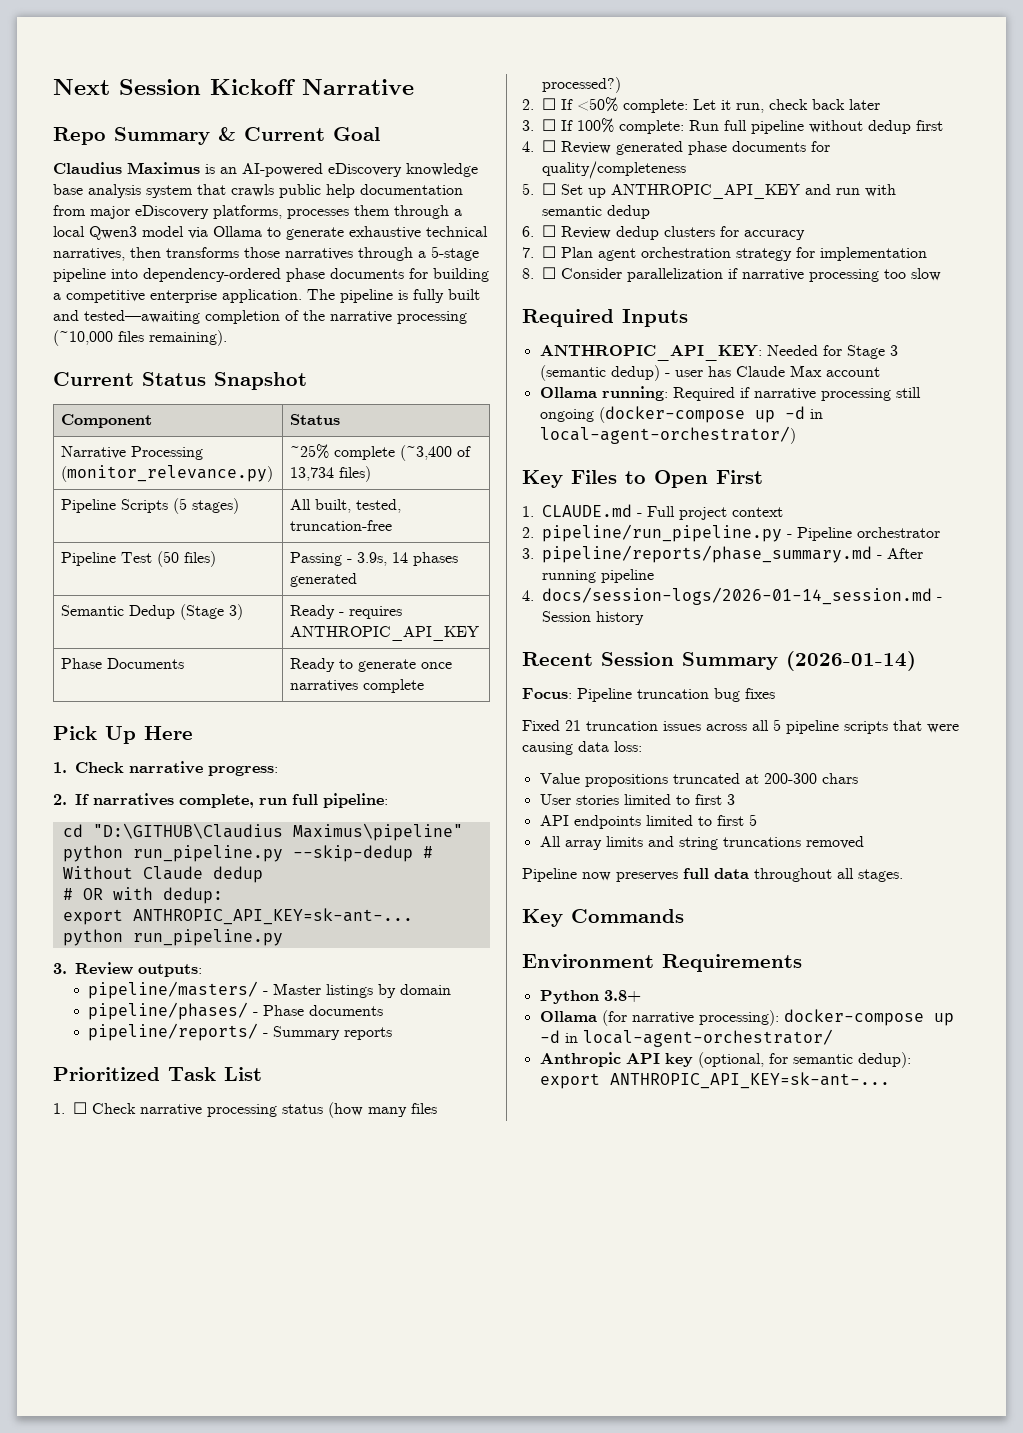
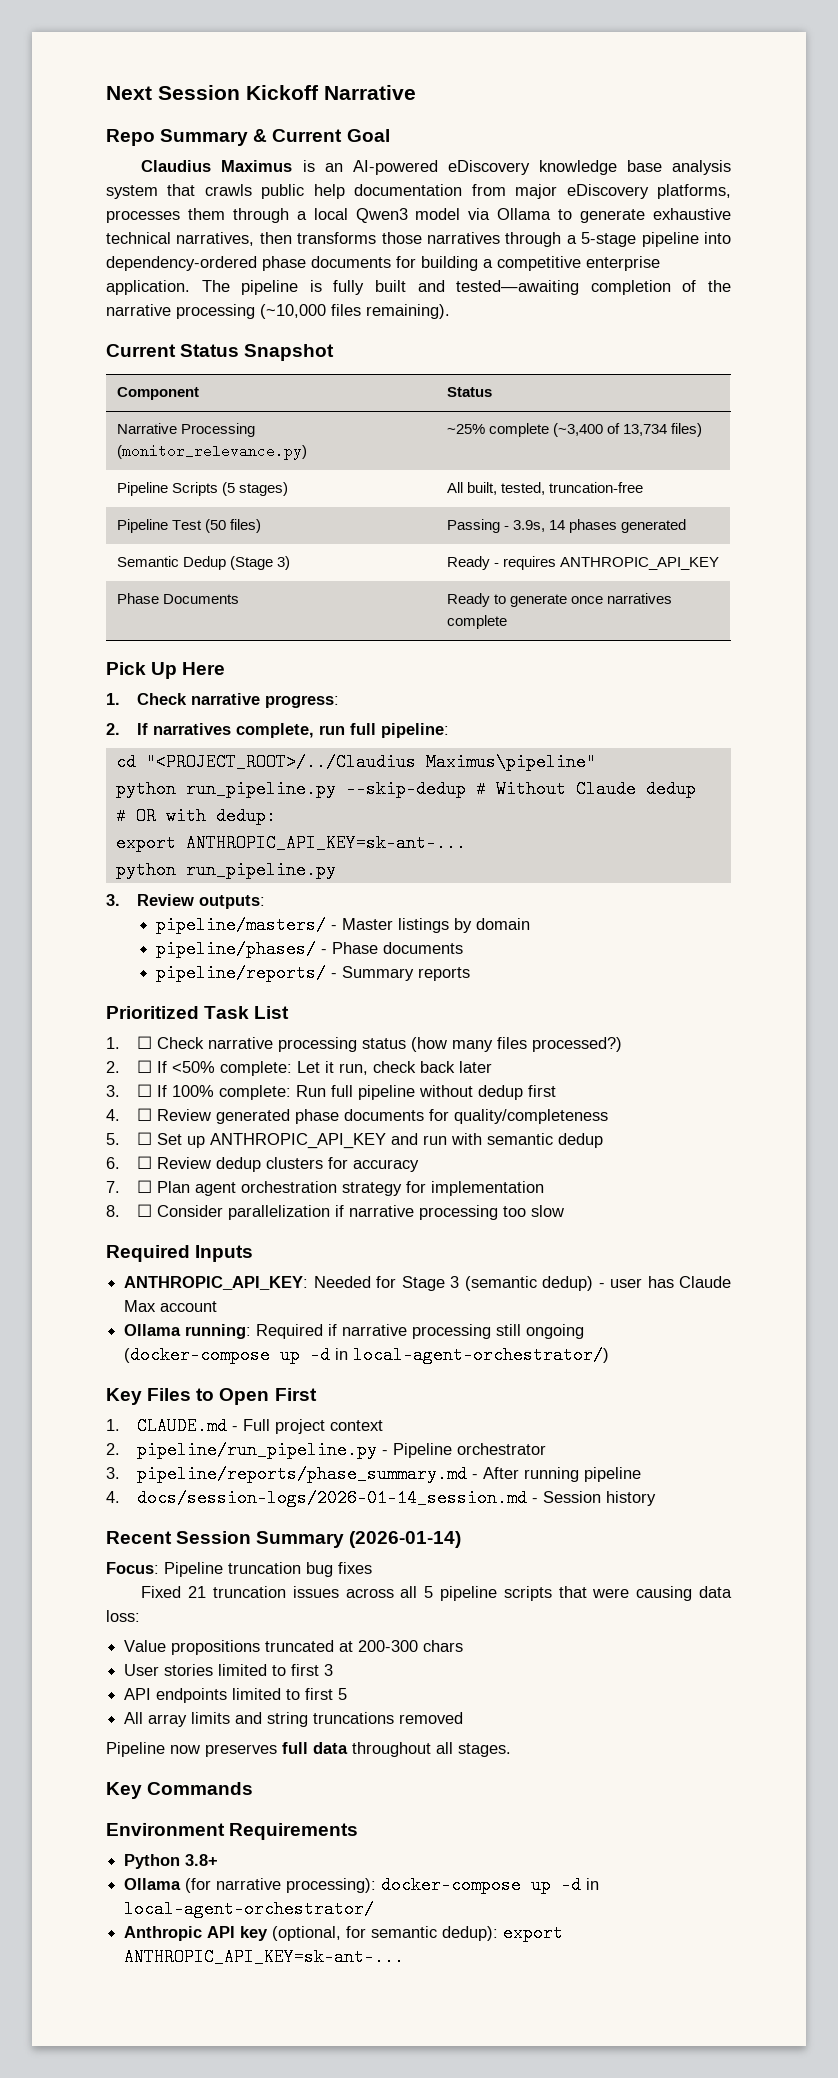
- cd "D:\GITHUB\Claudius Maximus\pipeline"
+ cd "<PROJECT_ROOT>/../Claudius Maximus\pipeline"

